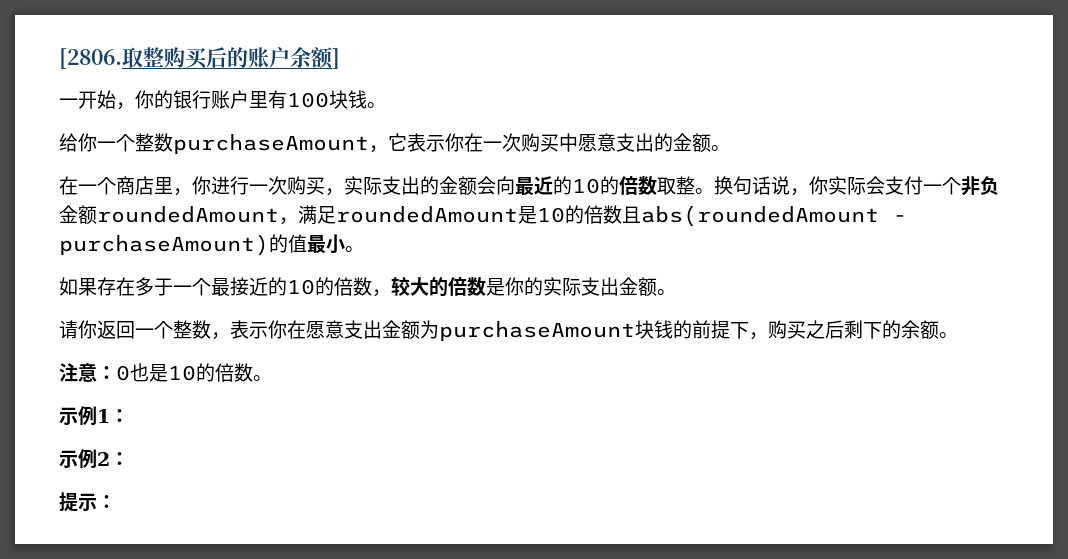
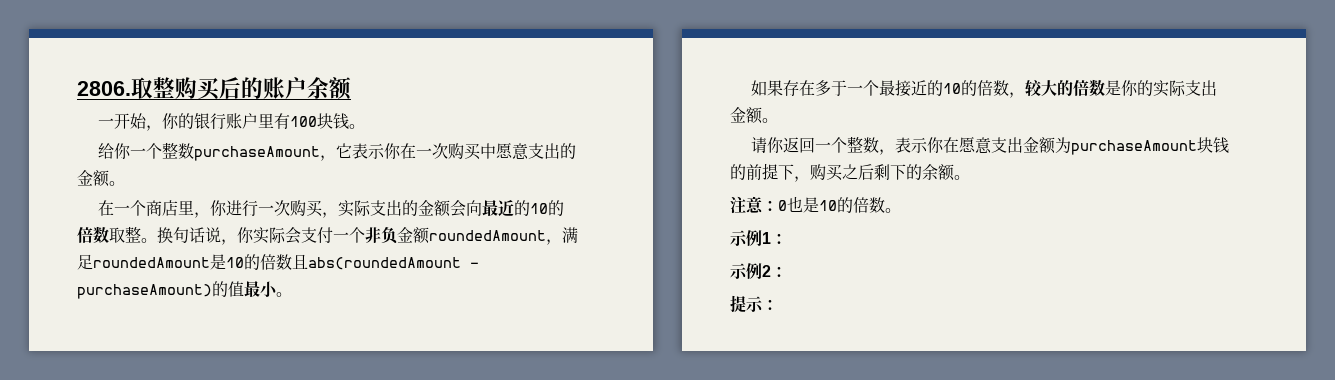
- [2806.
+ 2806.
- 取整购买后的账户余额]
+ 取整购买后的账户余额

